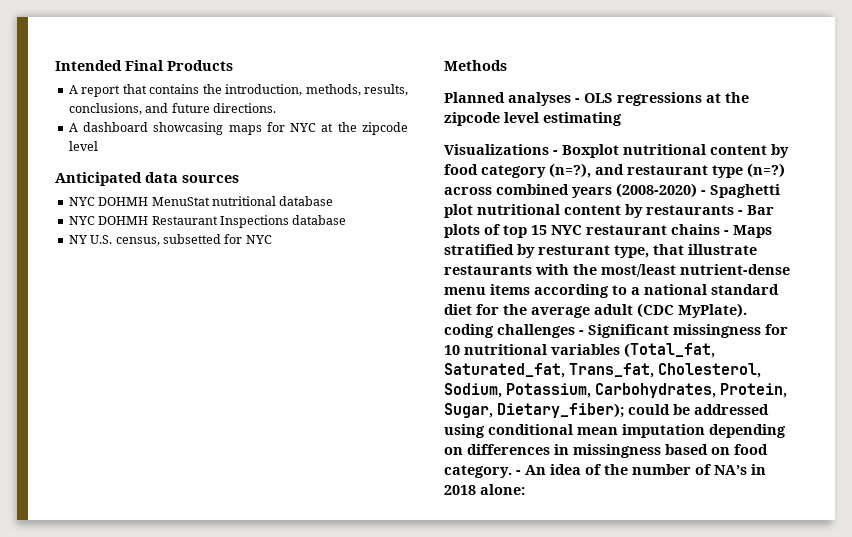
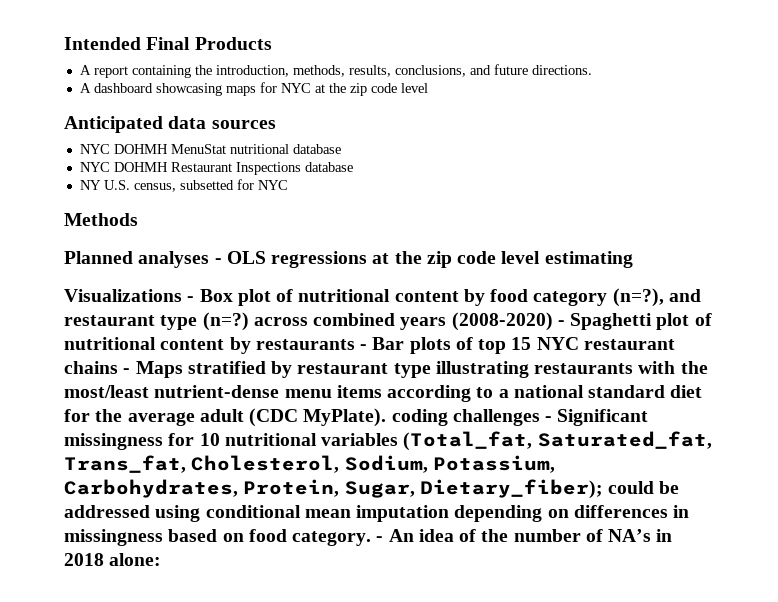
- A report that contains the introduction, methods, results, conclusions, and future directions.
+ A report containing the introduction, methods, results, conclusions, and future directions.
- A dashboard showcasing maps for NYC at the zipcode level
+ A dashboard showcasing maps for NYC at the zip code level
- Planned analyses - OLS regressions at the zipcode level estimating
+ Planned analyses - OLS regressions at the zip code level estimating
- Visualizations - Boxplot nutritional content by food category (n=?), and restaurant type (n=?) across combined years (2008-2020) - Spaghetti plot nutritional content by restaurants - Bar plots of top 15 NYC restaurant chains - Maps stratified by resturant type, that illustrate restaurants with the most/least nutrient-dense menu items according to a national standard diet for the average adult (CDC MyPlate). coding challenges - Significant missingness for 10 nutritional variables (Total_fat, Saturated_fat, Trans_fat, Cholesterol, Sodium, Potassium, Carbohydrates, Protein, Sugar, Dietary_fiber);
+ Visualizations - Box plot of nutritional content by food category (n=?), and restaurant type (n=?) across combined years (2008-2020) - Spaghetti plot of nutritional content by restaurants - Bar plots of top 15 NYC restaurant chains - Maps stratified by restaurant type illustrating restaurants with the most/least nutrient-dense menu items according to a national standard diet for the average adult (CDC MyPlate). coding challenges - Significant missingness for 10 nutritional variables (Total_fat, Saturated_fat, Trans_fat, Cholesterol, Sodium, Potassium, Carbohydrates, Protein, Sugar, Dietary_fiber);

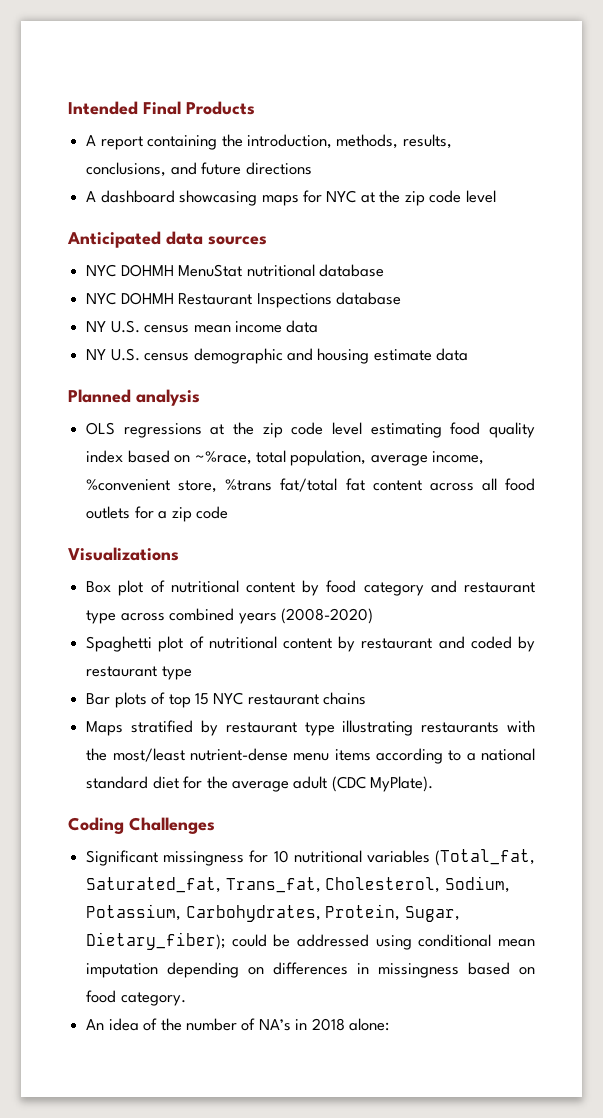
- A report containing the introduction, methods, results, conclusions, and future directions.
+ A report containing the introduction, methods, results, conclusions, and future directions
- NY U.S. census, subsetted for NYC
- Methods
+ NY U.S. census mean income data
+ NY U.S. census demographic and housing estimate data
- Planned analyses - OLS regressions at the zip code level estimating
+ Planned analysis
+ OLS regressions at the zip code level estimating food quality index based on ~%race, total population, average income, %convenient store, %trans fat/total fat content across all food outlets for a zip code
- Visualizations - Box plot of nutritional content by food category (n=?), and restaurant type (n=?) across combined years (2008-2020) - Spaghetti plot of nutritional content by restaurants - Bar plots of top 15 NYC restaurant chains - Maps stratified by restaurant type illustrating restaurants with the most/least nutrient-dense menu items according to a national standard diet for the average adult (CDC MyPlate). coding challenges - Significant missingness for 10 nutritional variables (Total_fat, Saturated_fat, Trans_fat, Cholesterol, Sodium, Potassium, Carbohydrates, Protein, Sugar, Dietary_fiber);
+ Visualizations
+ Box plot of nutritional content by food category and restaurant type across combined years (2008-2020)
+ Spaghetti plot of nutritional content by restaurant and coded by restaurant type
+ Bar plots of top 15 NYC restaurant chains
+ Maps stratified by restaurant type illustrating restaurants with the most/least nutrient-dense menu items according to a national standard diet for the average adult (CDC MyPlate).
+ Coding Challenges
+ Significant missingness for 10 nutritional variables (Total_fat, Saturated_fat, Trans_fat, Cholesterol, Sodium, Potassium, Carbohydrates, Protein, Sugar, Dietary_fiber);
- could be addressed using conditional mean imputation depending on differences in missingness based on food category. - An idea of the number of NA’s in 2018 alone:
+ could be addressed using conditional mean imputation depending on differences in missingness based on food category.
+ An idea of the number of NA’s in 2018 alone:

